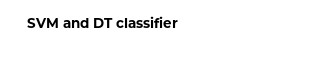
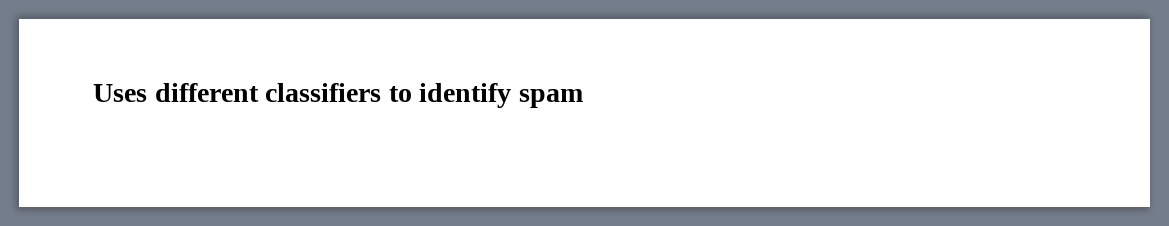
- SVM and DT classifier
+ Uses different classifiers to identify spam

